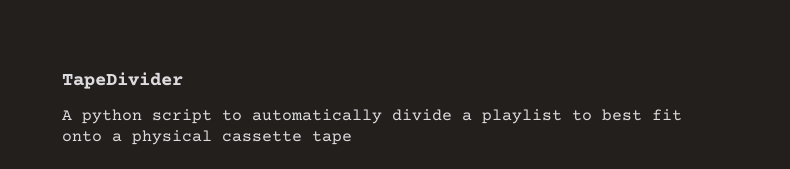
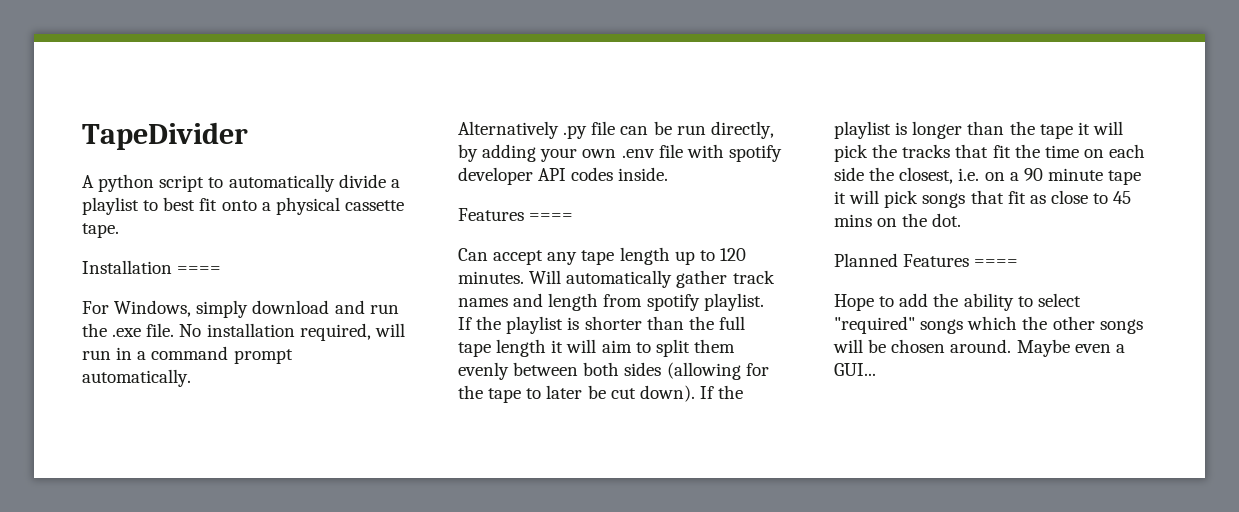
- A python script to automatically divide a playlist to best fit onto a physical cassette tape
+ A python script to automatically divide a playlist to best fit onto a physical cassette tape.
+ Installation ====
+ For Windows, simply download and run the .exe file. No installation required, will run in a command prompt automatically.
+ Alternatively .py file can be run directly, by adding your own .env file with spotify developer API codes inside.
+ Features ====
+ Can accept any tape length up to 120 minutes. Will automatically gather track names and length from spotify playlist. If the playlist is shorter than the full tape length it will aim to split them evenly between both sides (allowing for the tape to later be cut down). If the playlist is longer than the tape it will pick the tracks that fit the time on each side the closest, i.e. on a 90 minute tape it will pick songs that fit as close to 45 mins on the dot.
+ Planned Features ====
+ Hope to add the ability to select "required" songs which the other songs will be chosen around. Maybe even a GUI...

